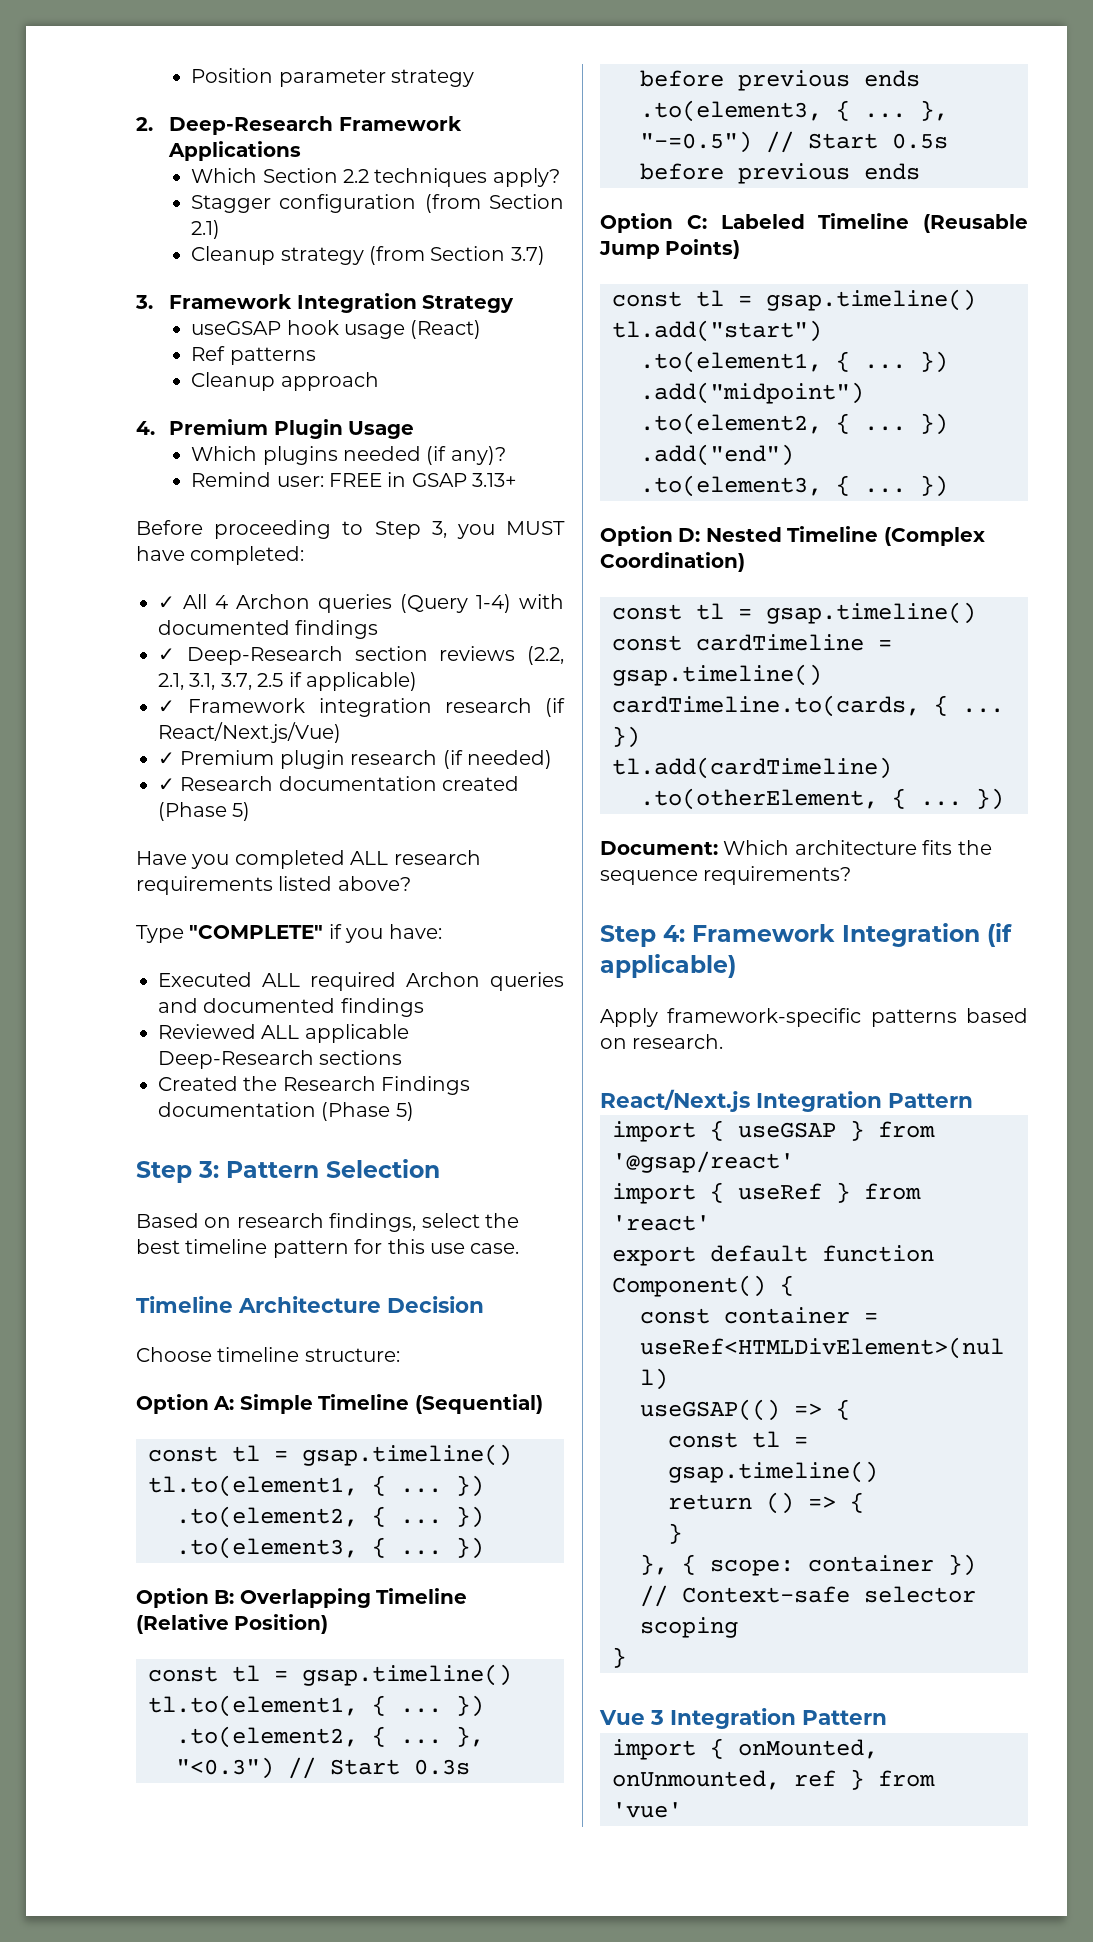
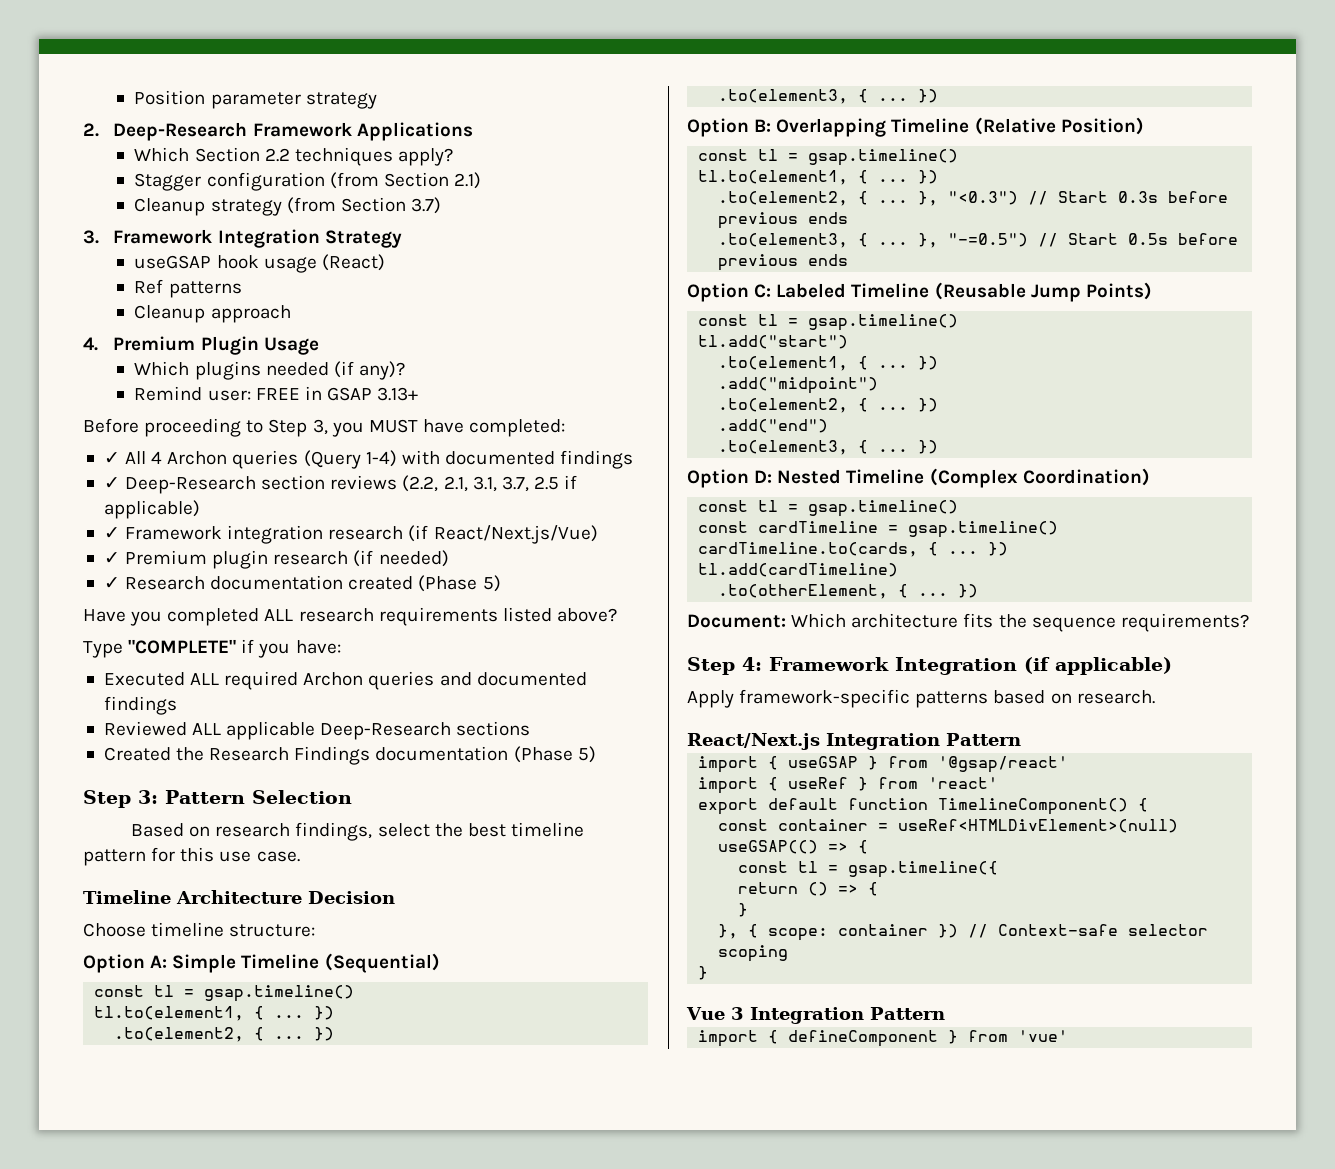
- export default function Component() {
+ export default function TimelineComponent() {
  useGSAP(() => {
- const tl = gsap.timeline()
+ const tl = gsap.timeline({
- import { onMounted, onUnmounted, ref } from 'vue'
+ import { defineComponent } from 'vue'

